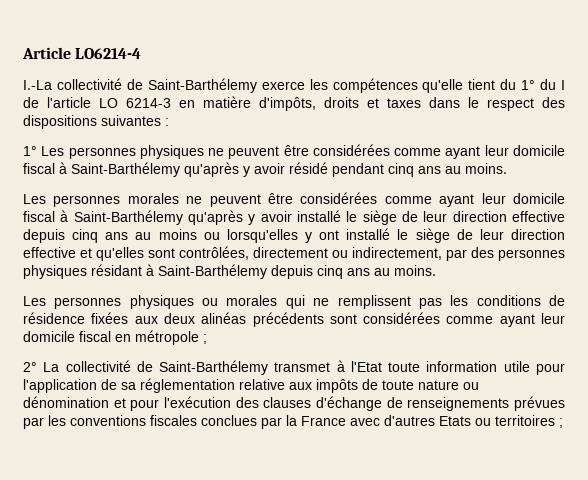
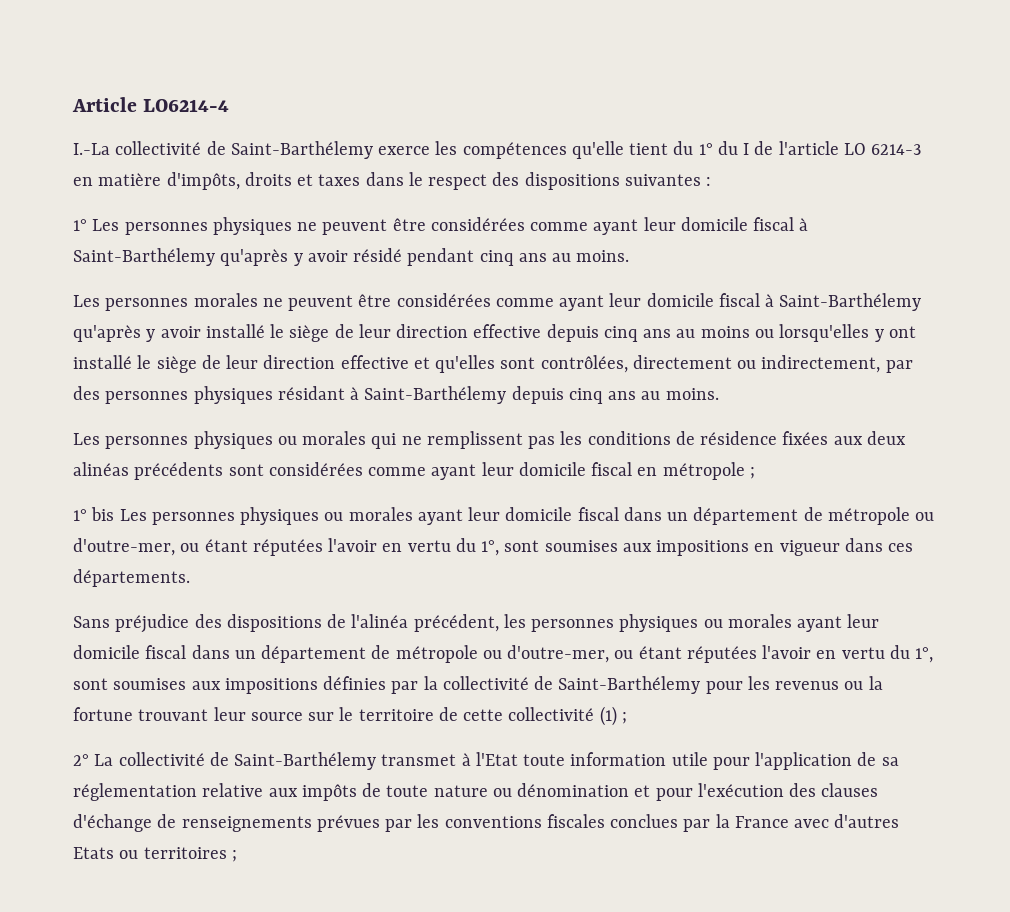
+ 1° bis Les personnes physiques ou morales ayant leur domicile fiscal dans un département de métropole ou d'outre-mer, ou étant réputées l'avoir en vertu du 1°, sont soumises aux impositions en vigueur dans ces départements.
+ Sans préjudice des dispositions de l'alinéa précédent, les personnes physiques ou morales ayant leur domicile fiscal dans un département de métropole ou d'outre-mer, ou étant réputées l'avoir en vertu du 1°, sont soumises aux impositions définies par la collectivité de Saint-Barthélemy pour les revenus ou la fortune trouvant leur source sur le territoire de cette collectivité (1) ;

